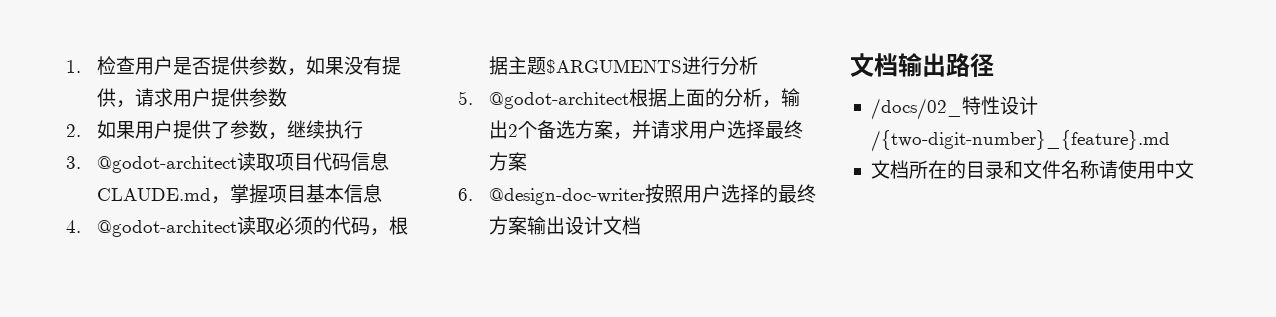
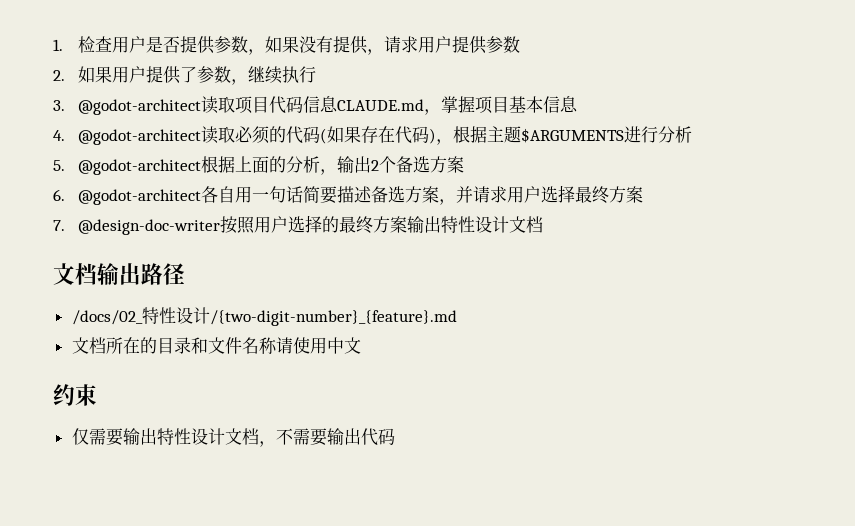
- 4. @godot-architect读取必须的代码，根据主题$ARGUMENTS进行分析
+ 4. @godot-architect读取必须的代码(如果存在代码)，根据主题$ARGUMENTS进行分析
- 5. @godot-architect根据上面的分析，输出2个备选方案，并请求用户选择最终方案
+ 5. @godot-architect根据上面的分析，输出2个备选方案
+ 6. @godot-architect各自用一句话简要描述备选方案，并请求用户选择最终方案
- 6. @design-doc-writer按照用户选择的最终方案输出设计文档
+ 7. @design-doc-writer按照用户选择的最终方案输出特性设计文档
+ 约束
+ 仅需要输出特性设计文档，不需要输出代码

